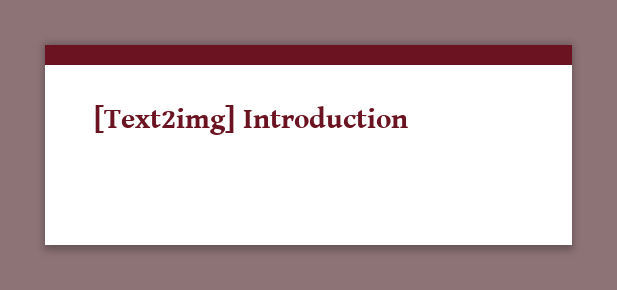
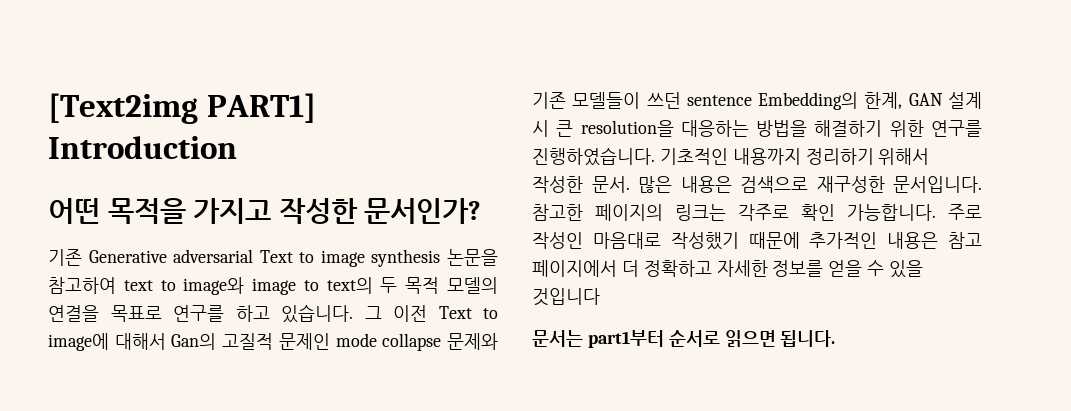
- [Text2img] Introduction
+ [Text2img PART1] Introduction
+ 어떤 목적을 가지고 작성한 문서인가?
+ 기존 Generative adversarial Text to image synthesis 논문을 참고하여 text to image와 image to text의 두 목적 모델의 연결을 목표로 연구를 하고 있습니다. 그 이전 Text to image에 대해서 Gan의 고질적 문제인 mode collapse 문제와 기존 모델들이 쓰던 sentence Embedding의 한계, GAN 설계 시 큰 resolution을 대응하는 방법을 해결하기 위한 연구를 진행하였습니다. 기초적인 내용까지 정리하기 위해서 작성한 문서. 많은 내용은 검색으로 재구성한 문서입니다. 참고한 페이지의 링크는 각주로 확인 가능합니다. 주로 작성인 마음대로 작성했기 때문에 추가적인 내용은 참고 페이지에서 더 정확하고 자세한 정보를 얻을 수 있을 것입니다
+ 문서는 part1부터 순서로 읽으면 됩니다.

